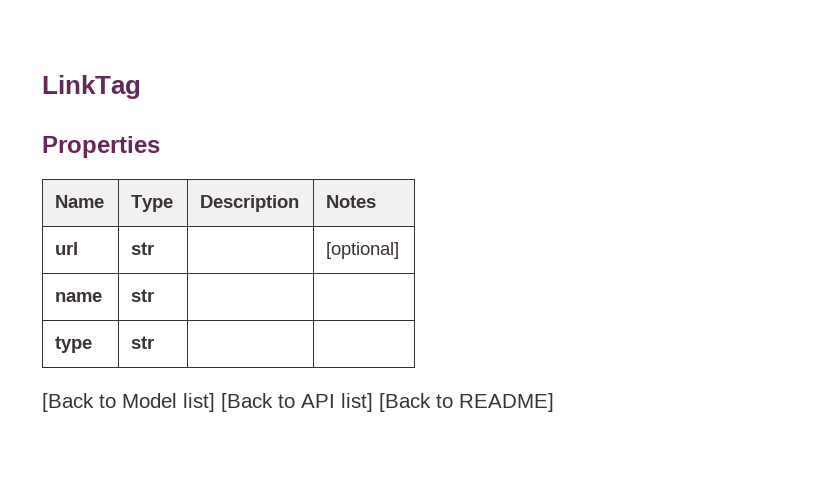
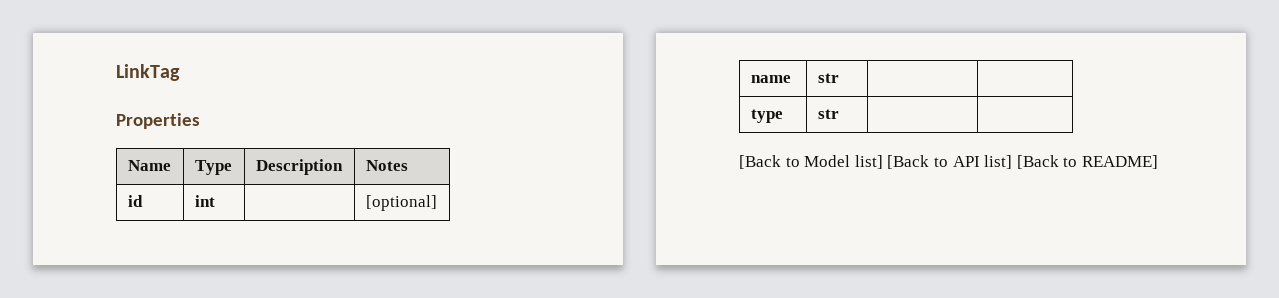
- url | str | | [optional]
+ id | int | | [optional]

